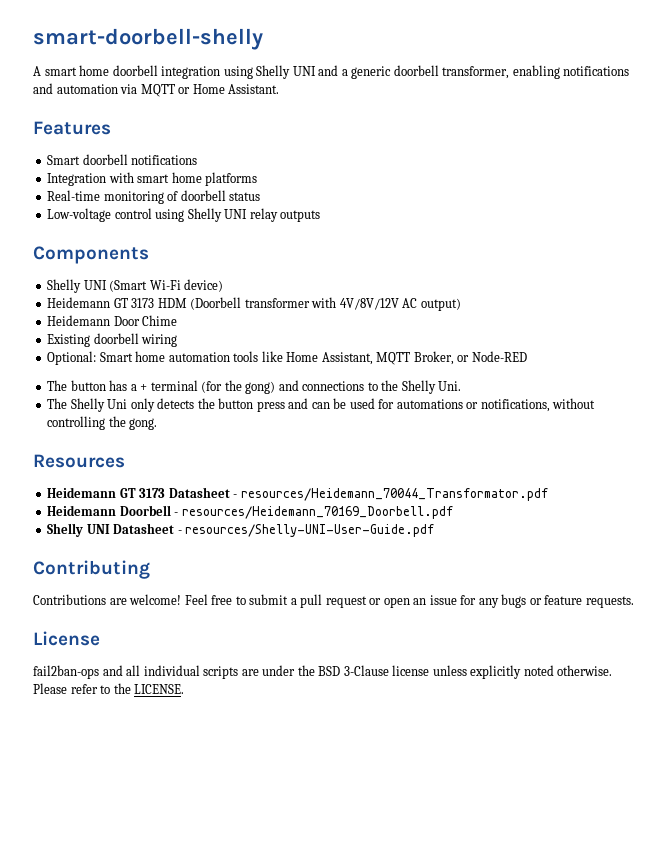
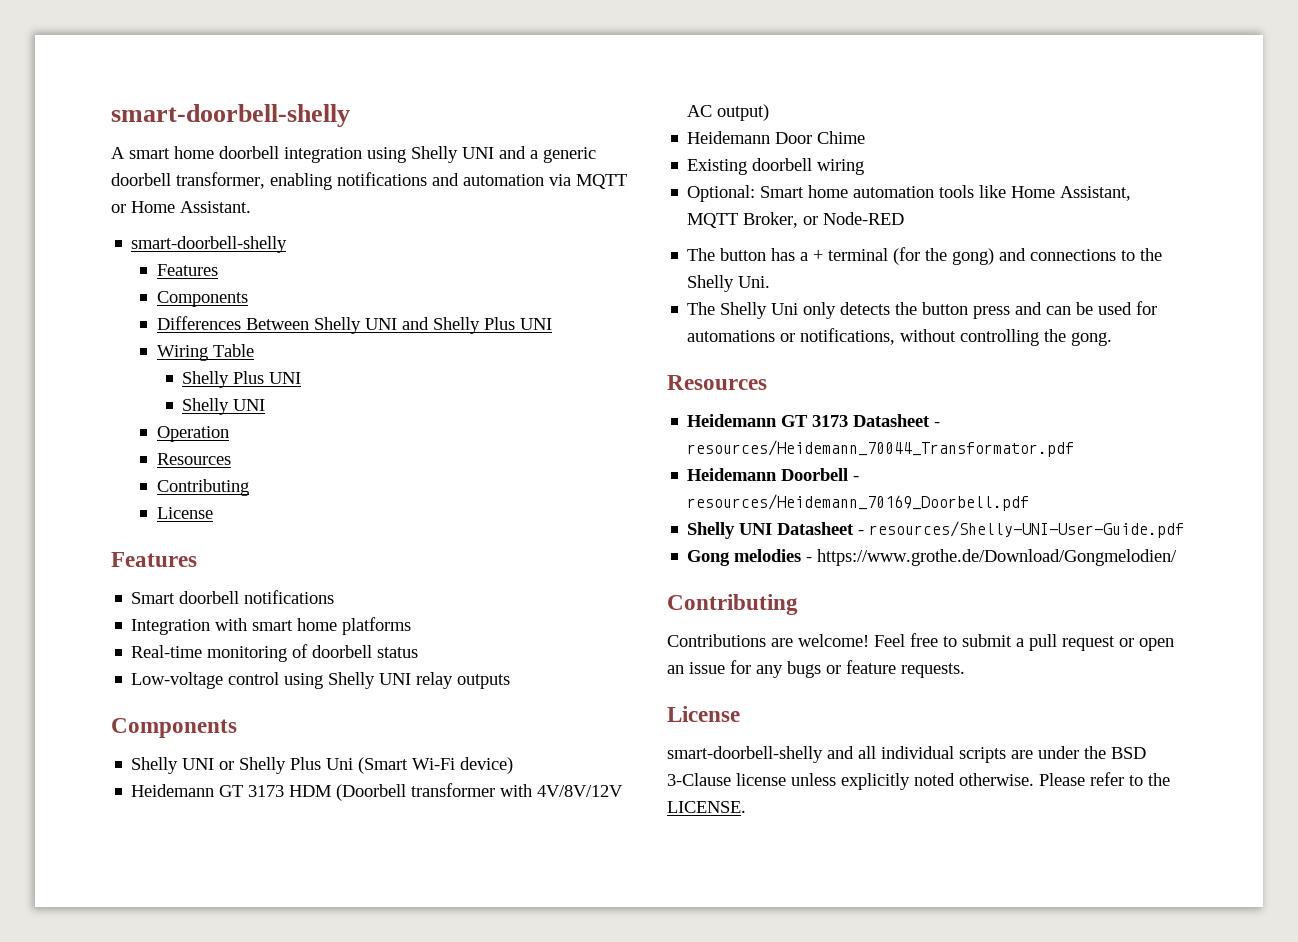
  A smart home doorbell integration using Shelly UNI and a generic doorbell transformer, enabling notifications and automation via MQTT or Home Assistant.
+ smart-doorbell-shelly
+ Features
+ Components
+ Differences Between Shelly UNI and Shelly Plus UNI
+ Wiring Table
+ Shelly Plus UNI
+ Shelly UNI
+ Operation
+ Resources
+ Contributing
+ License
- Shelly UNI (Smart Wi-Fi device)
+ Shelly UNI or Shelly Plus Uni (Smart Wi-Fi device)
+ Gong melodies - https://www.grothe.de/Download/Gongmelodien/
- fail2ban-ops and all individual scripts are under the BSD 3-Clause license unless explicitly noted otherwise.
+ smart-doorbell-shelly and all individual scripts are under the BSD 3-Clause license unless explicitly noted otherwise.

